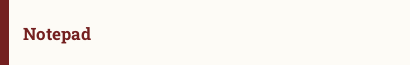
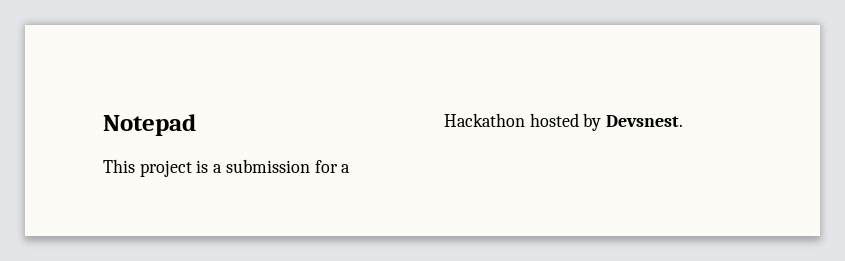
+ This project is a submission for a Hackathon hosted by Devsnest.

